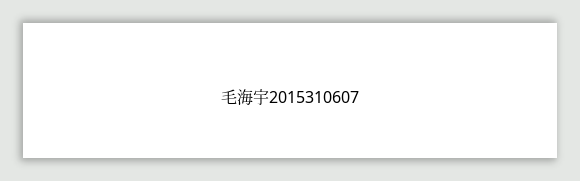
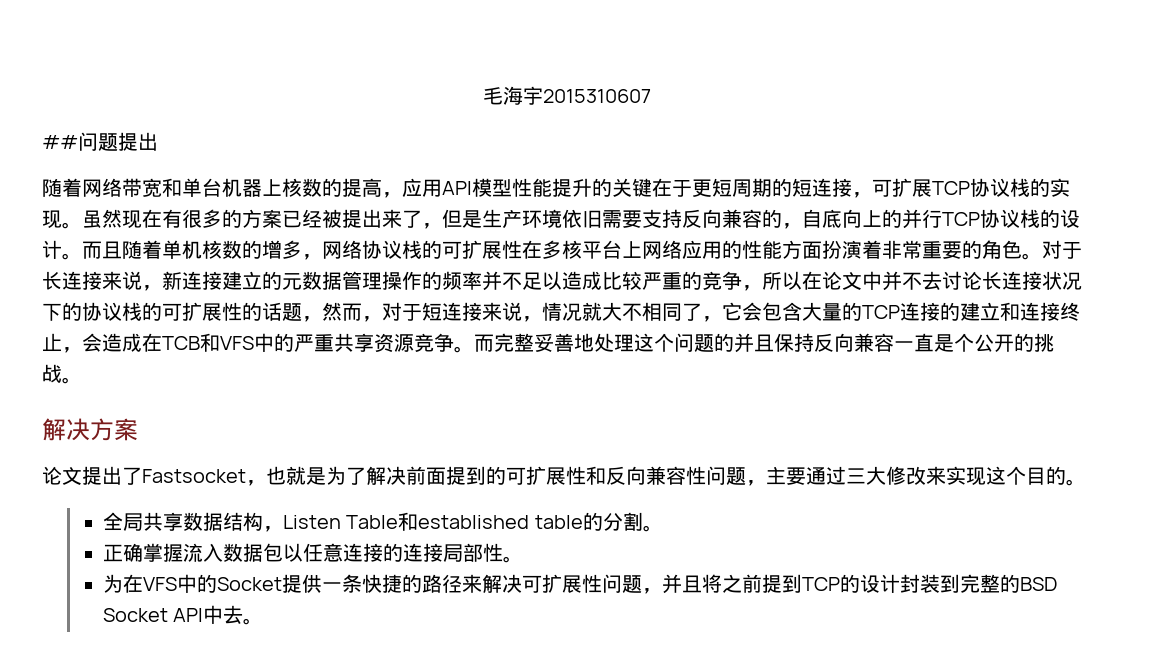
+ ##问题提出
+ 随着网络带宽和单台机器上核数的提高，应用API模型性能提升的关键在于更短周期的短连接，可扩展TCP协议栈的实现。虽然现在有很多的方案已经被提出来了，但是生产环境依旧需要支持反向兼容的，自底向上的并行TCP协议栈的设计。而且随着单机核数的增多，网络协议栈的可扩展性在多核平台上网络应用的性能方面扮演着非常重要的角色。对于长连接来说，新连接建立的元数据管理操作的频率并不足以造成比较严重的竞争，所以在论文中并不去讨论长连接状况下的协议栈的可扩展性的话题，然而，对于短连接来说，情况就大不相同了，它会包含大量的TCP连接的建立和连接终止，会造成在TCB和VFS中的严重共享资源竞争。而完整妥善地处理这个问题的并且保持反向兼容一直是个公开的挑战。
+ 解决方案
+ 论文提出了Fastsocket，也就是为了解决前面提到的可扩展性和反向兼容性问题，主要通过三大修改来实现这个目的。
+ 全局共享数据结构，Listen Table和established table的分割。
+ 正确掌握流入数据包以任意连接的连接局部性。
+ 为在VFS中的Socket提供一条快捷的路径来解决可扩展性问题，并且将之前提到TCP的设计封装到完整的BSD Socket API中去。

